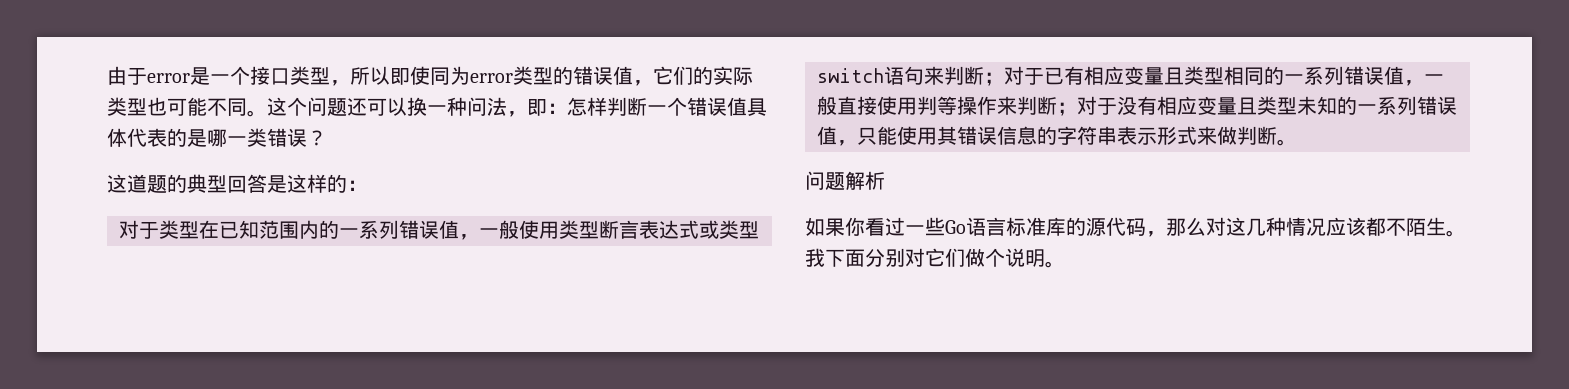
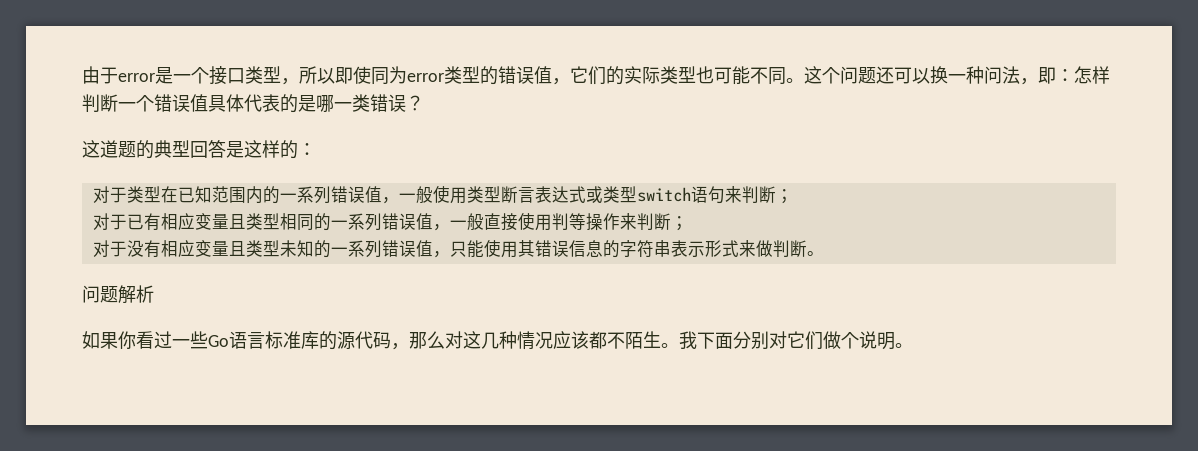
- 对于类型在已知范围内的一系列错误值，一般使用类型断言表达式或类型switch语句来判断；对于已有相应变量且类型相同的一系列错误值，一般直接使用判等操作来判断；对于没有相应变量且类型未知的一系列错误值，只能使用其错误信息的字符串表示形式来做判断。
+ 对于类型在已知范围内的一系列错误值，一般使用类型断言表达式或类型switch语句来判断；
+ 对于已有相应变量且类型相同的一系列错误值，一般直接使用判等操作来判断；
+ 对于没有相应变量且类型未知的一系列错误值，只能使用其错误信息的字符串表示形式来做判断。

